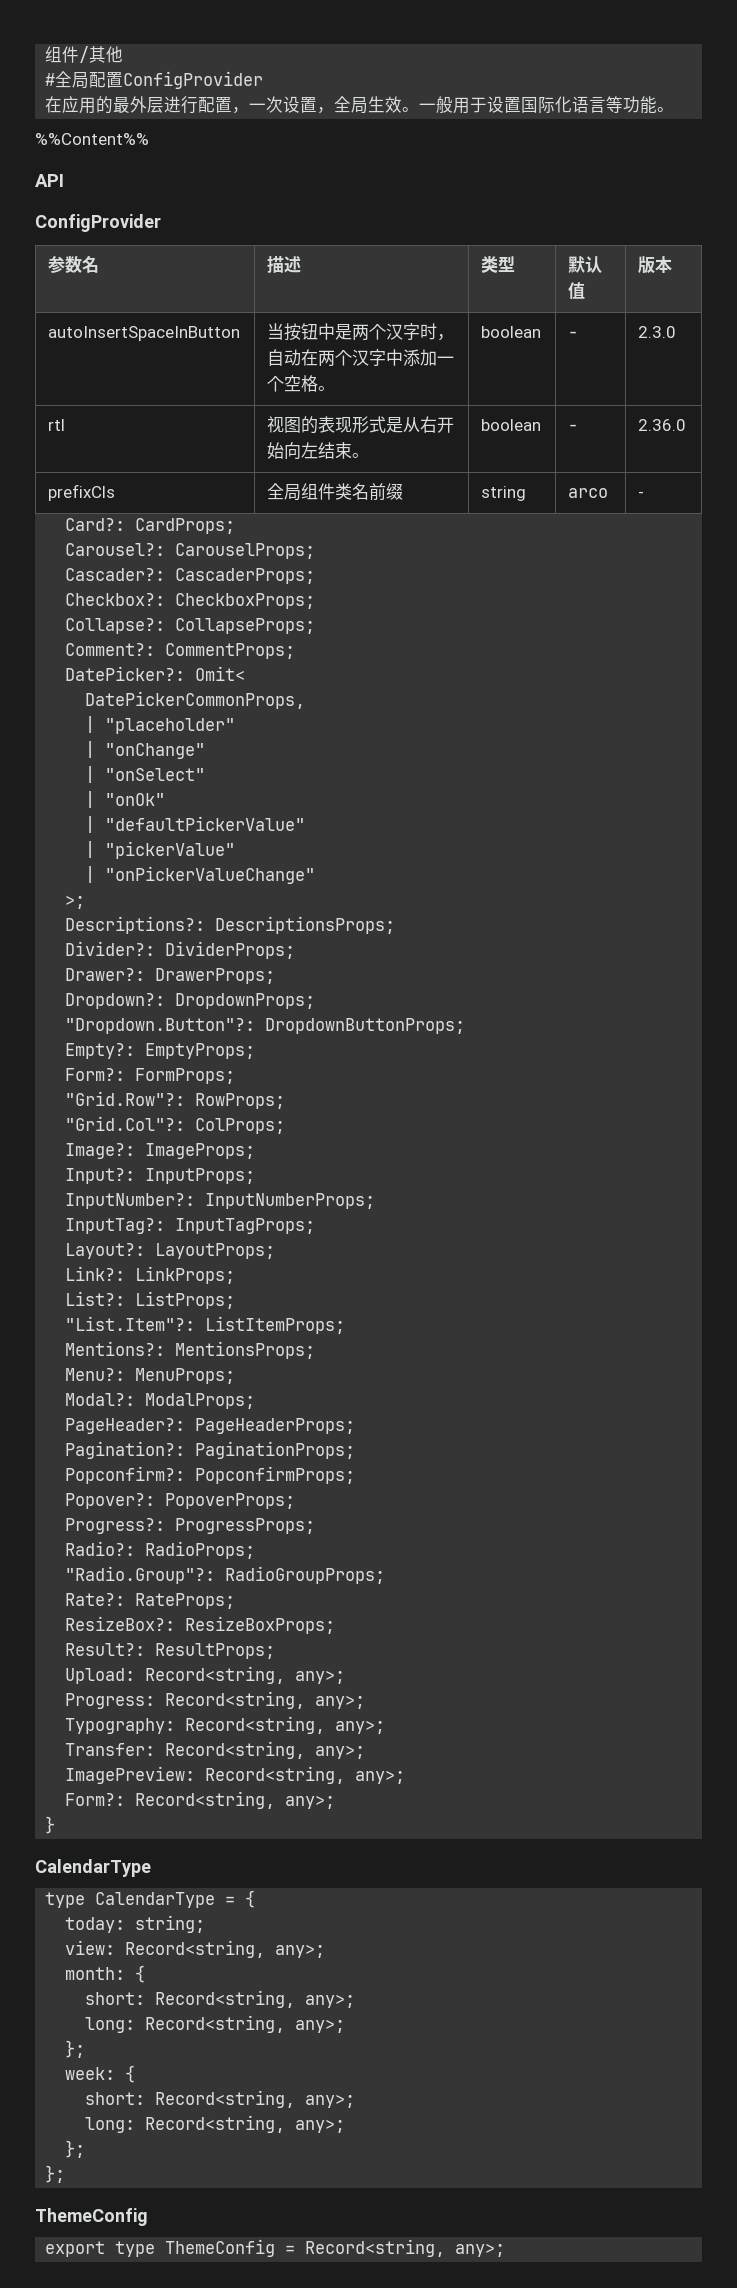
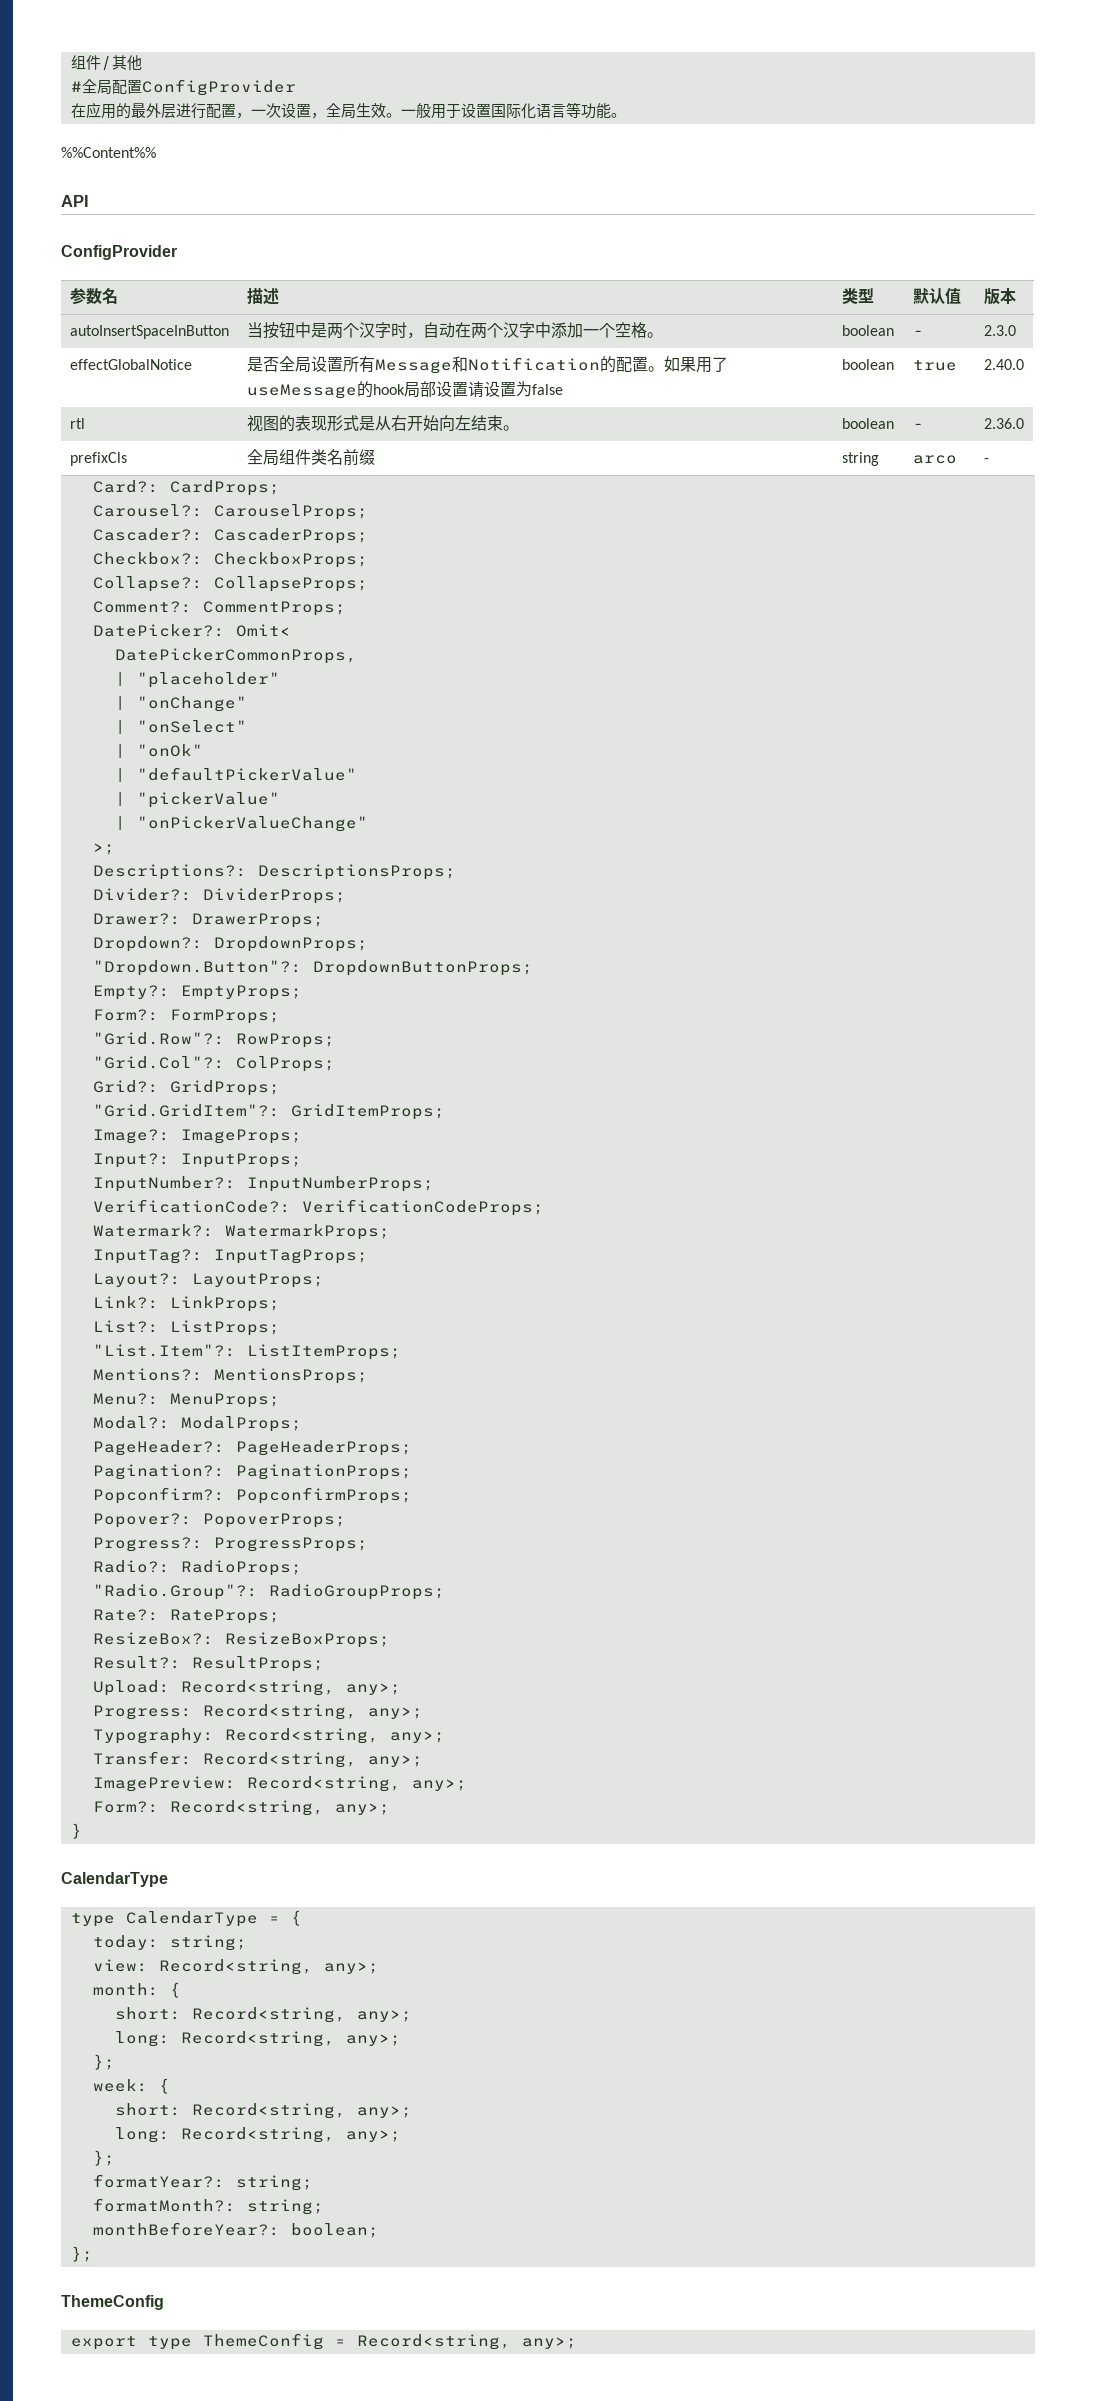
+ effectGlobalNotice | 是否全局设置所有Message和Notification的配置。如果用了useMessage的hook局部设置请设置为false | boolean | true | 2.40.0
+ Grid?: GridProps;
+ "Grid.GridItem"?: GridItemProps;
+ VerificationCode?: VerificationCodeProps;
+ Watermark?: WatermarkProps;
+ formatYear?: string;
+ formatMonth?: string;
+ monthBeforeYear?: boolean;

